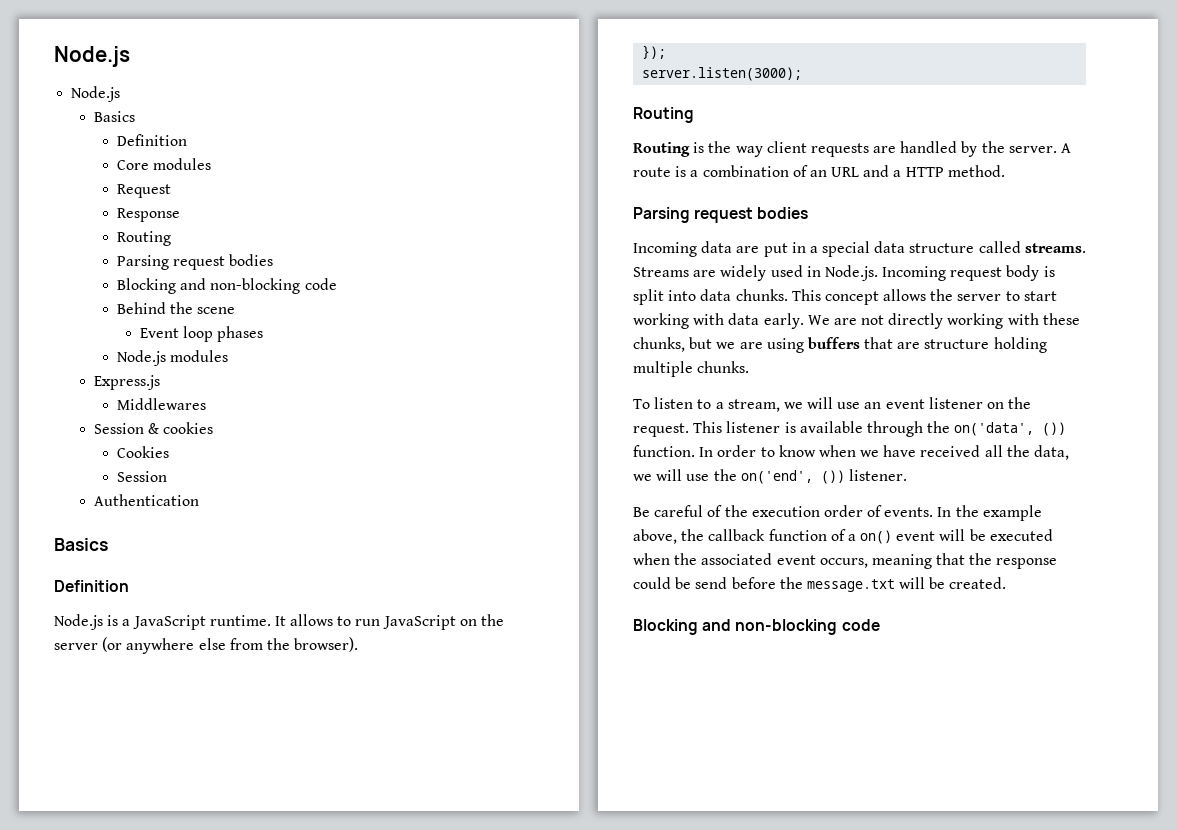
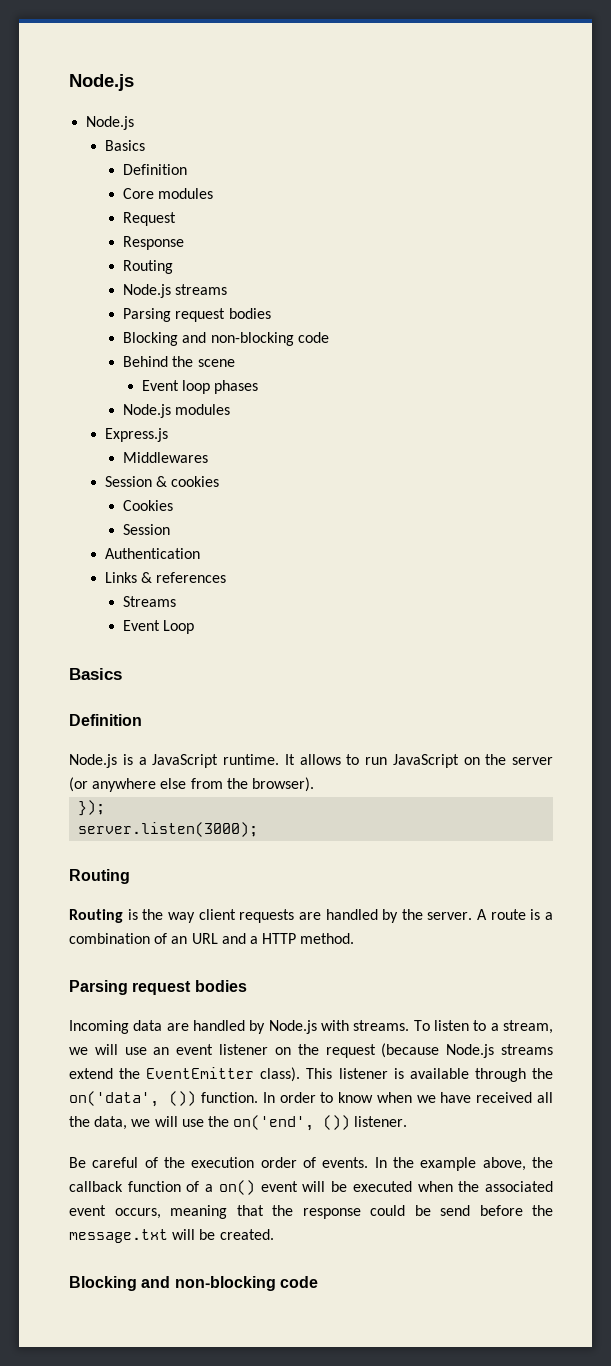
  Response
  Routing
+ Node.js streams
+ Links & references
+ Streams
+ Event Loop
- Incoming data are put in a special data structure called streams. Streams are widely used in Node.js. Incoming request body is split into data chunks. This concept allows the server to start working with data early. We are not directly working with these chunks, but we are using buffers that are structure holding multiple chunks.
- To listen to a stream, we will use an event listener on the request.
+ Incoming data are handled by Node.js with streams. To listen to a stream, we will use an event listener on the request (because Node.js streams extend the EventEmitter class).

